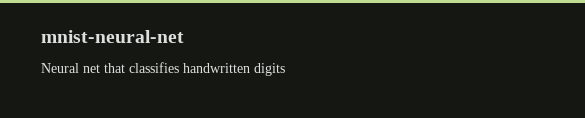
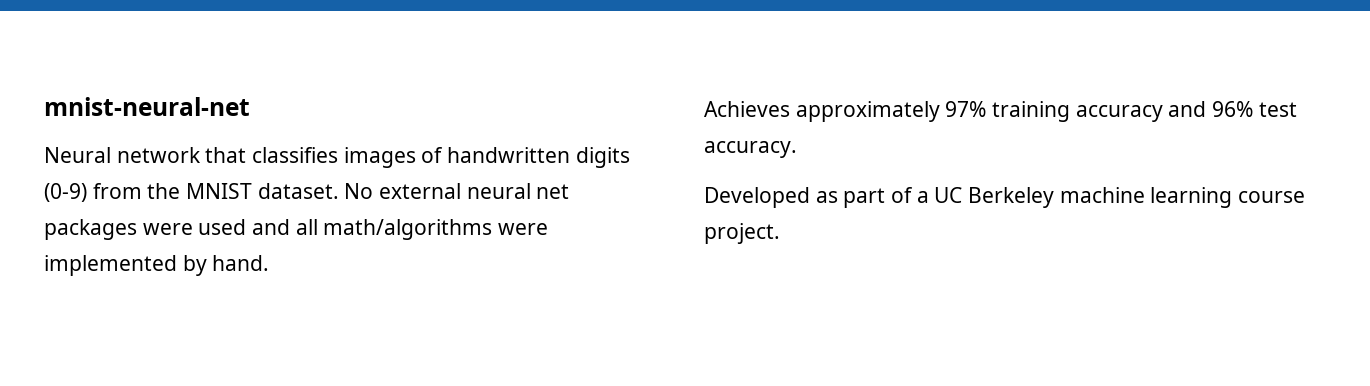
- Neural net that classifies handwritten digits
+ Neural network that classifies images of handwritten digits (0-9) from the MNIST dataset. No external neural net packages were used and all math/algorithms were implemented by hand.
+ Achieves approximately 97% training accuracy and 96% test accuracy.
+ Developed as part of a UC Berkeley machine learning course project.

